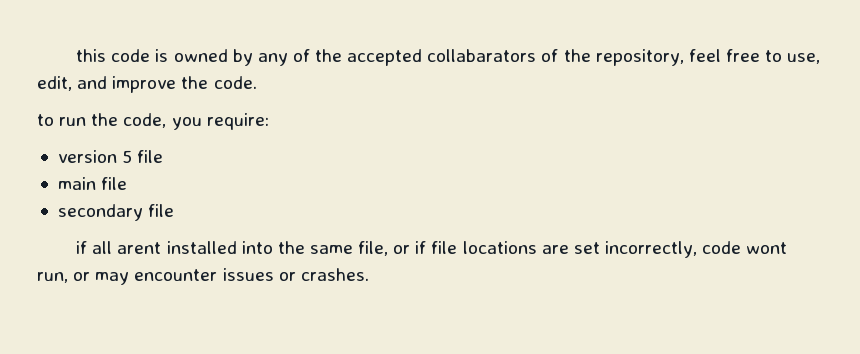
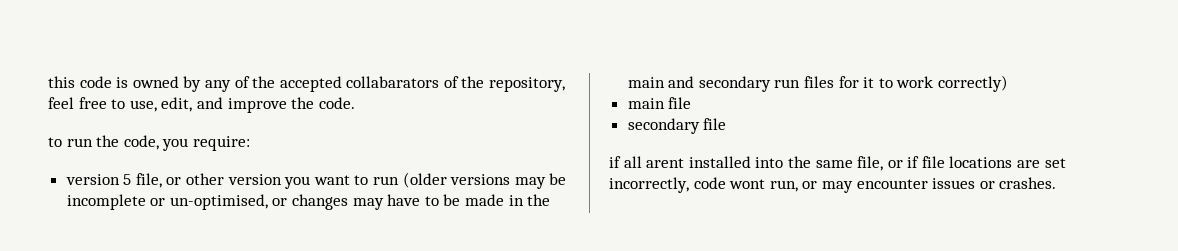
- version 5 file
+ version 5 file, or other version you want to run (older versions may be incomplete or un-optimised, or changes may have to be made in the main and secondary run files for it to work correctly)

